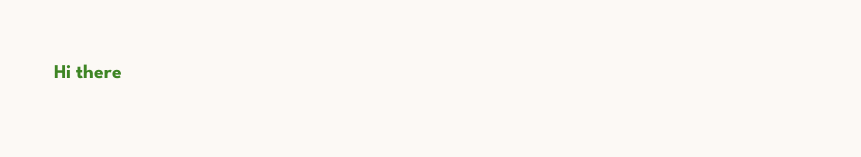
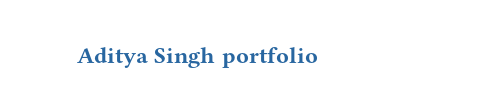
- Hi there
+ Aditya Singh portfolio

